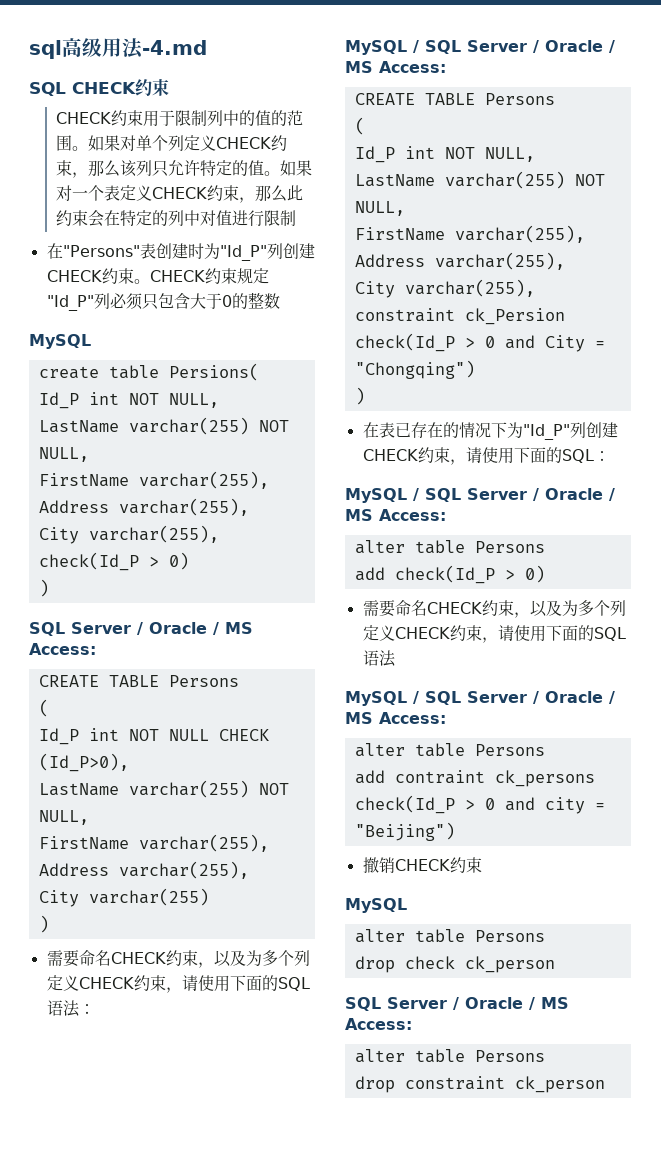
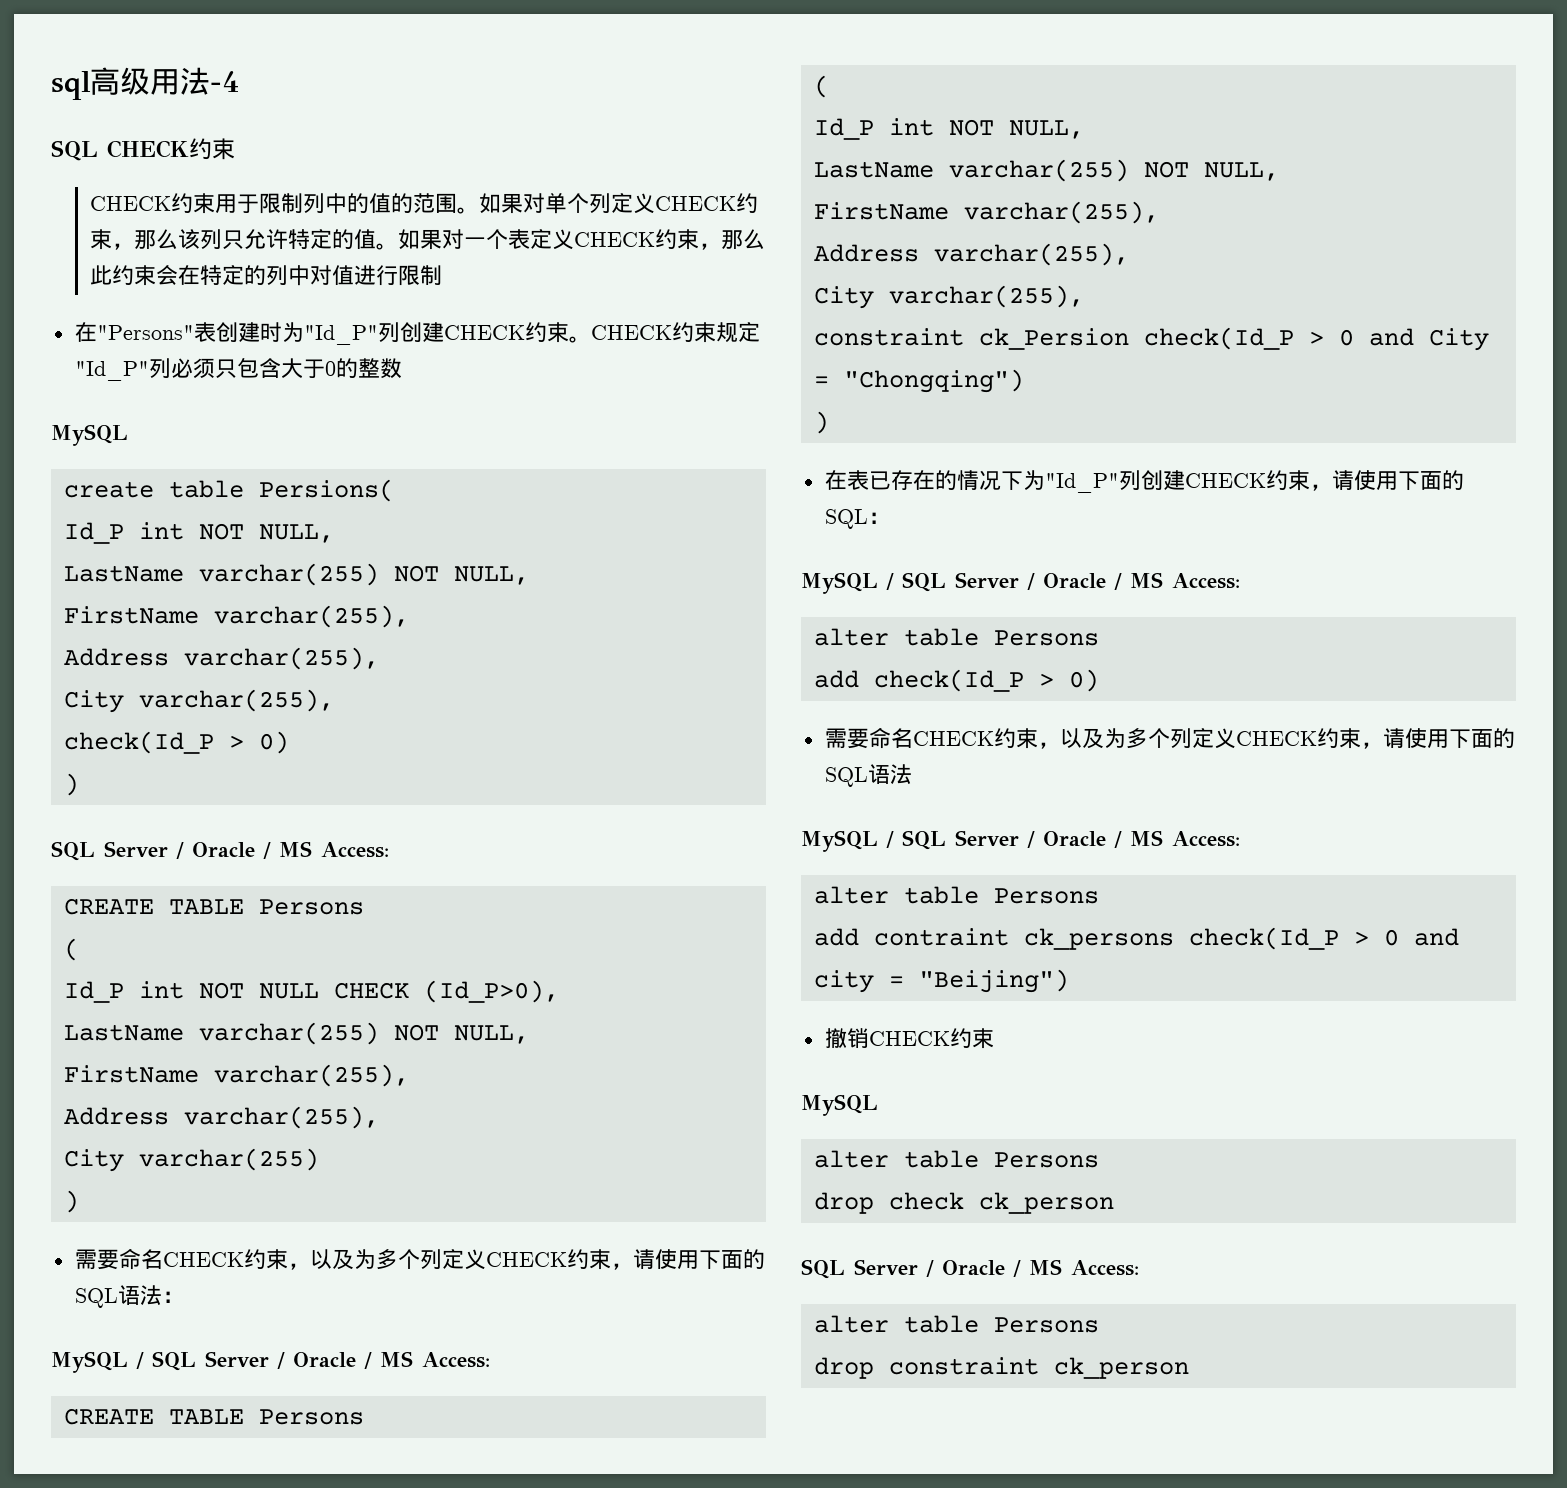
- sql高级用法-4.md
+ sql高级用法-4

